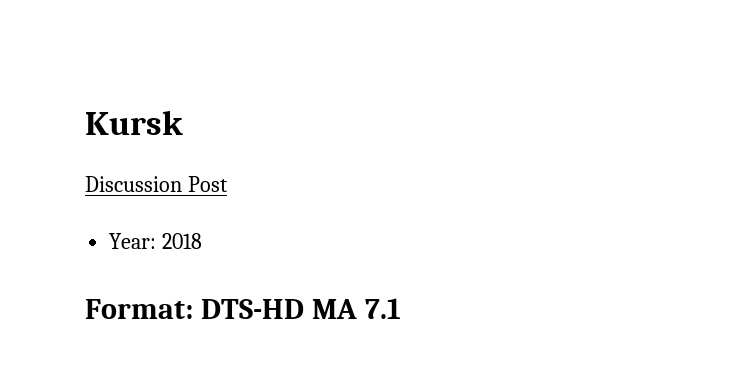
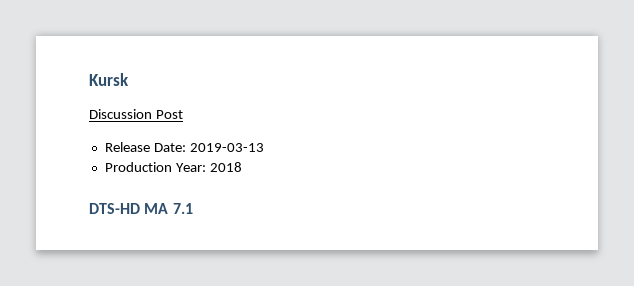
- Year: 2018
+ Release Date: 2019-03-13
+ Production Year: 2018
- Format: DTS-HD MA 7.1
+ DTS-HD MA 7.1

